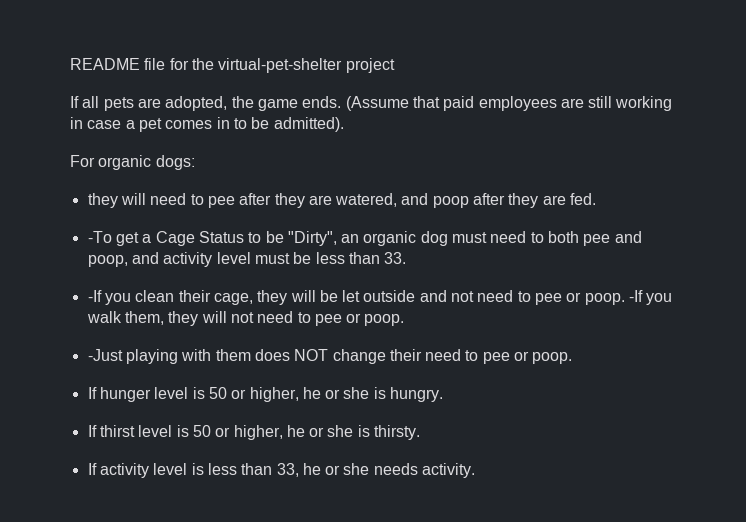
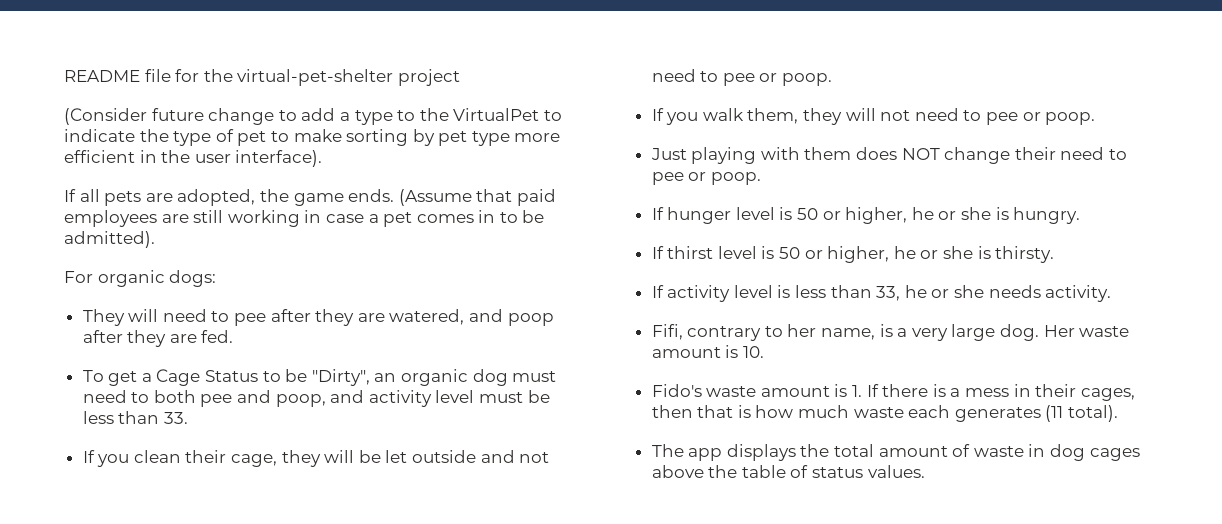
+ (Consider future change to add a type to the VirtualPet to indicate the type of pet to make sorting by pet type more efficient in the user interface).
- they will need to pee after they are watered, and poop after they are fed.
+ They will need to pee after they are watered, and poop after they are fed.
- -To get a Cage Status to be "Dirty", an organic dog must need to both pee and poop, and activity level must be less than 33.
+ To get a Cage Status to be "Dirty", an organic dog must need to both pee and poop, and activity level must be less than 33.
- -If you clean their cage, they will be let outside and not need to pee or poop. -If you walk them, they will not need to pee or poop.
+ If you clean their cage, they will be let outside and not need to pee or poop.
+ If you walk them, they will not need to pee or poop.
- -Just playing with them does NOT change their need to pee or poop.
+ Just playing with them does NOT change their need to pee or poop.
+ Fifi, contrary to her name, is a very large dog. Her waste amount is 10.
+ Fido's waste amount is 1. If there is a mess in their cages, then that is how much waste each generates (11 total).
+ The app displays the total amount of waste in dog cages above the table of status values.

